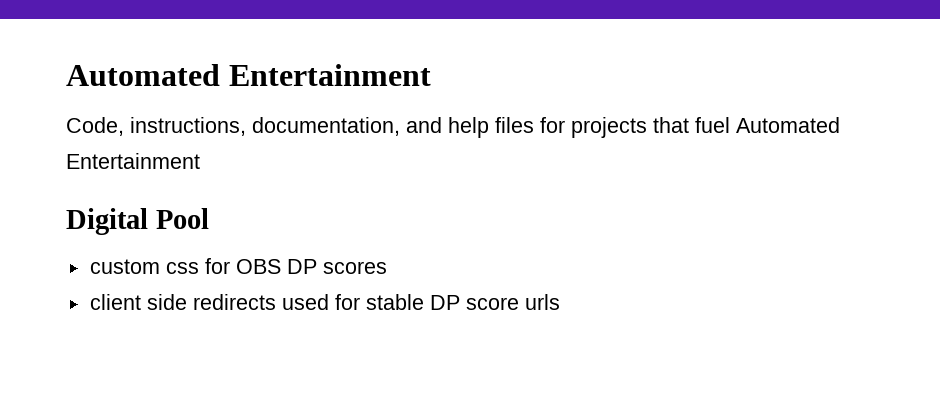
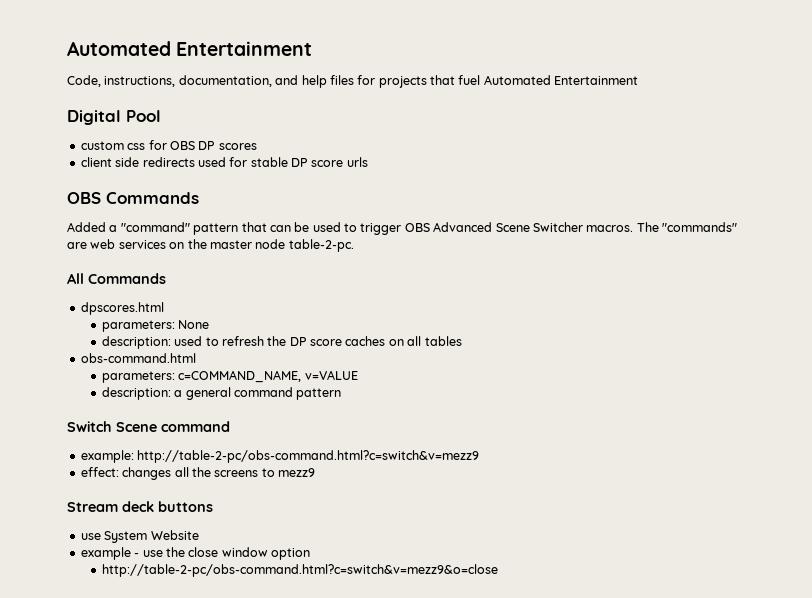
+ OBS Commands
+ Added a "command" pattern that can be used to trigger OBS Advanced Scene Switcher macros. The "commands" are web services on the master node table-2-pc.
+ All Commands
+ dpscores.html
+ parameters: None
+ description: used to refresh the DP score caches on all tables
+ obs-command.html
+ parameters: c=COMMAND_NAME, v=VALUE
+ description: a general command pattern
+ Switch Scene command
+ example: http://table-2-pc/obs-command.html?c=switch&v=mezz9
+ effect: changes all the screens to mezz9
+ Stream deck buttons
+ use System Website
+ example - use the close window option
+ http://table-2-pc/obs-command.html?c=switch&v=mezz9&o=close

